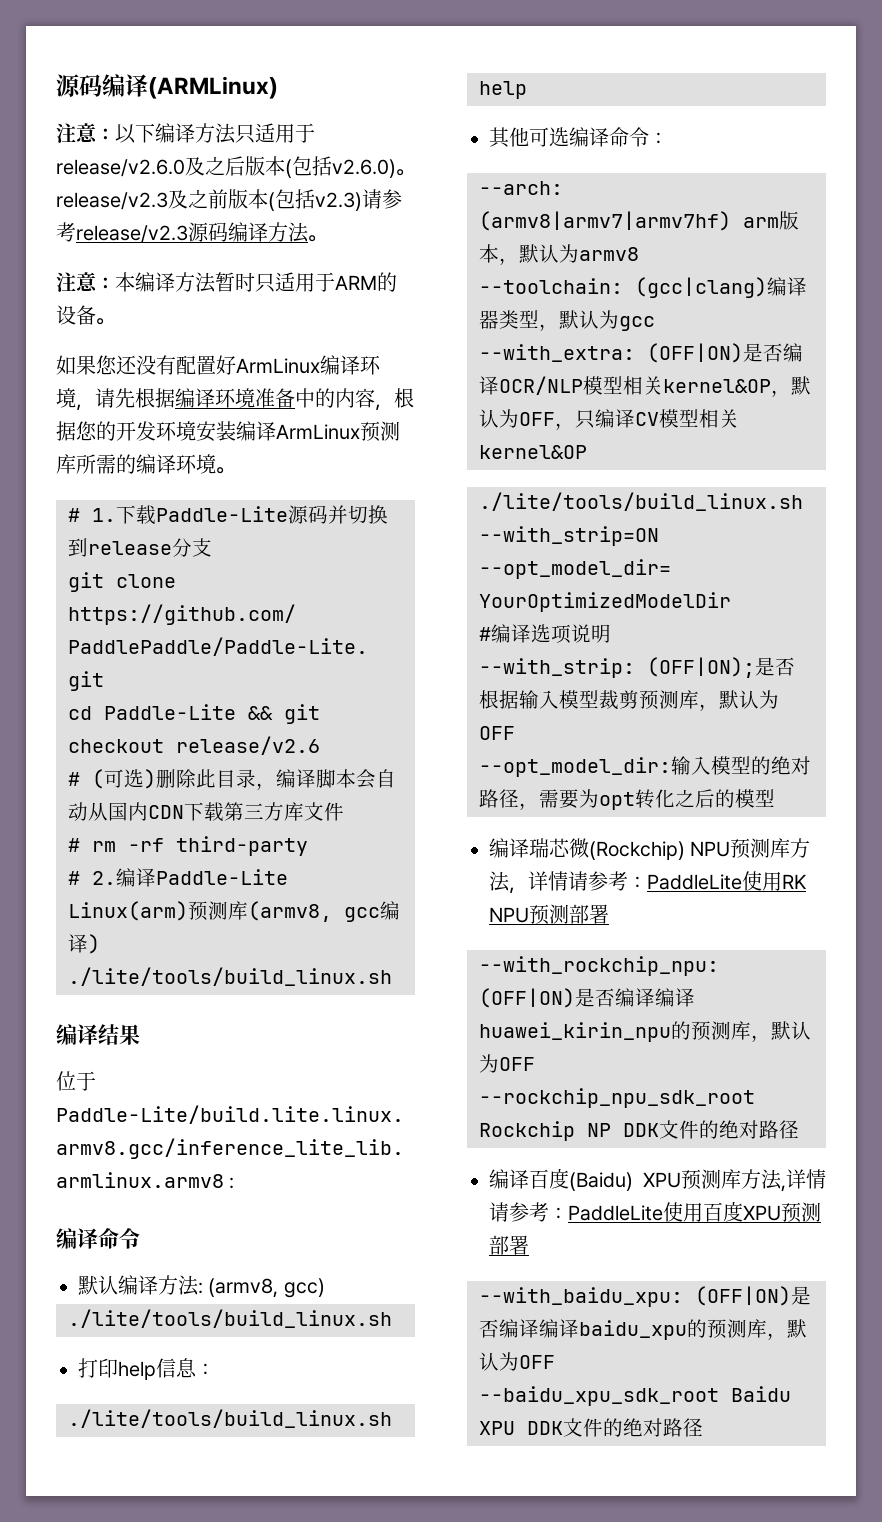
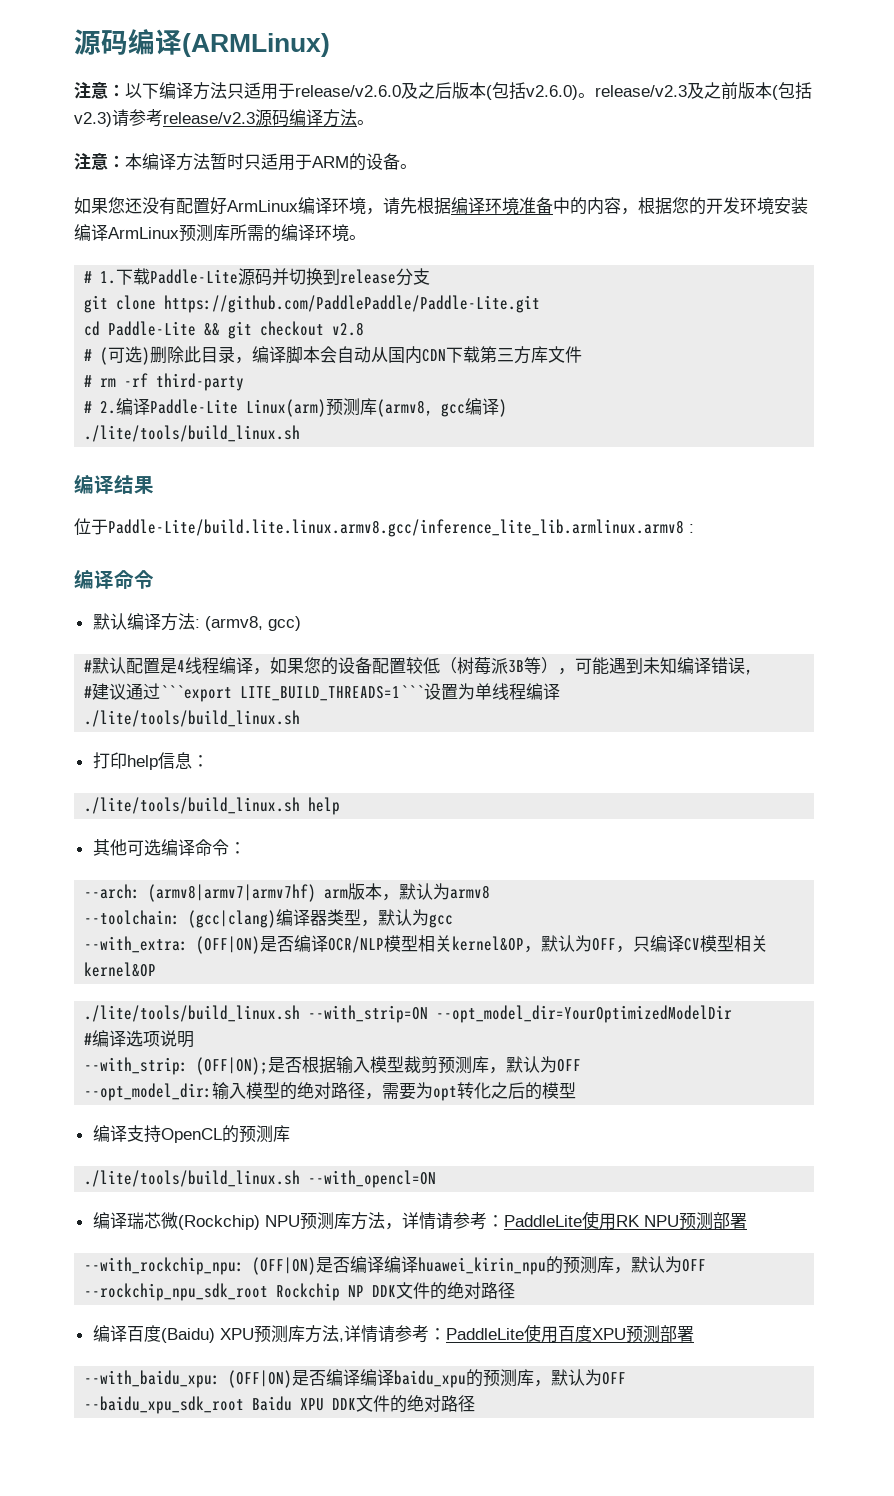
- cd Paddle-Lite && git checkout release/v2.6
+ cd Paddle-Lite && git checkout v2.8
+ #默认配置是4线程编译，如果您的设备配置较低（树莓派3B等），可能遇到未知编译错误,
+ #建议通过```export LITE_BUILD_THREADS=1```设置为单线程编译
+ 编译支持OpenCL的预测库
+ ./lite/tools/build_linux.sh --with_opencl=ON

